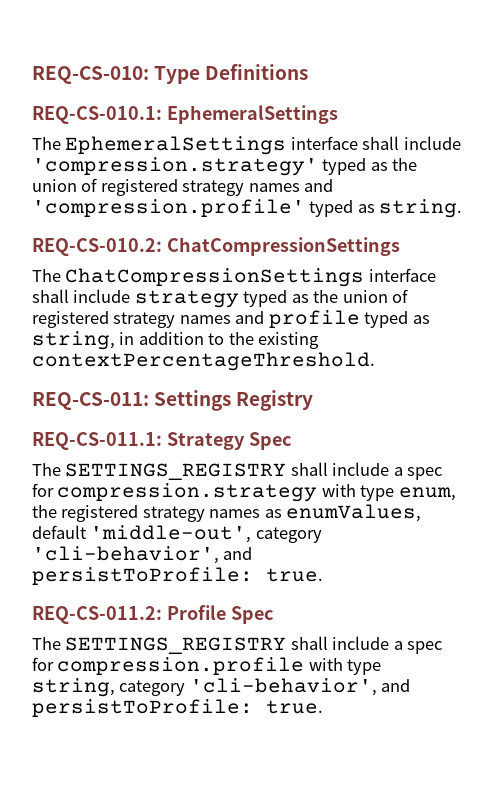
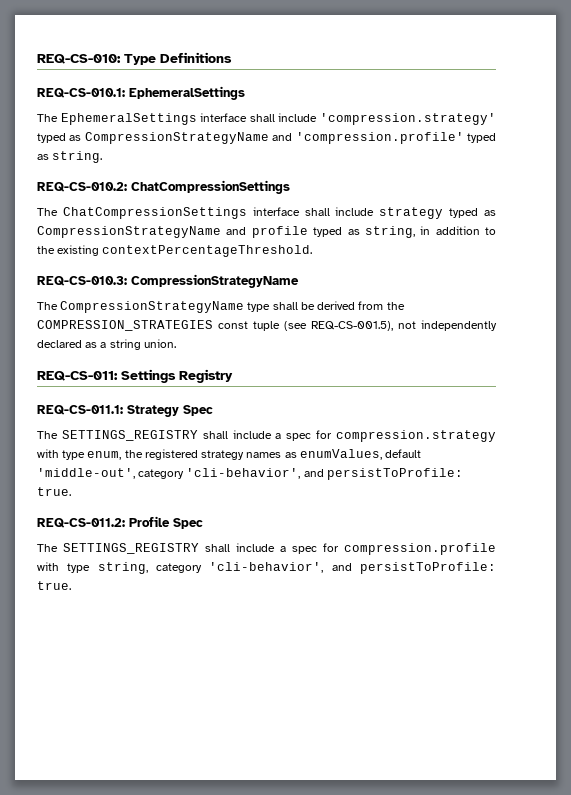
- The EphemeralSettings interface shall include 'compression.strategy' typed as the union of registered strategy names and 'compression.profile' typed as string.
+ The EphemeralSettings interface shall include 'compression.strategy' typed as CompressionStrategyName and 'compression.profile' typed as string.
- The ChatCompressionSettings interface shall include strategy typed as the union of registered strategy names and profile typed as string, in addition to the existing contextPercentageThreshold.
+ The ChatCompressionSettings interface shall include strategy typed as CompressionStrategyName and profile typed as string, in addition to the existing contextPercentageThreshold.
+ REQ-CS-010.3: CompressionStrategyName
+ The CompressionStrategyName type shall be derived from the COMPRESSION_STRATEGIES const tuple (see REQ-CS-001.5), not independently declared as a string union.

